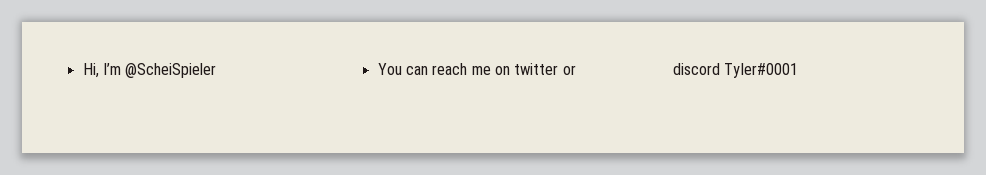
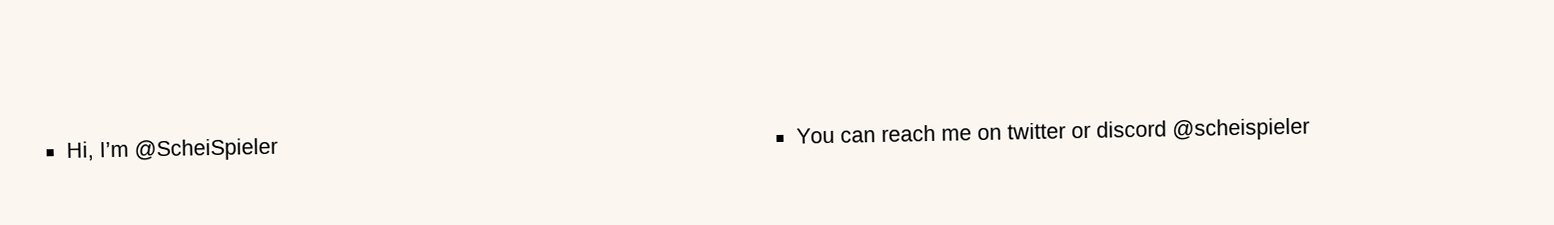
- You can reach me on twitter or discord TyIer#0001
+ You can reach me on twitter or discord @scheispieler

